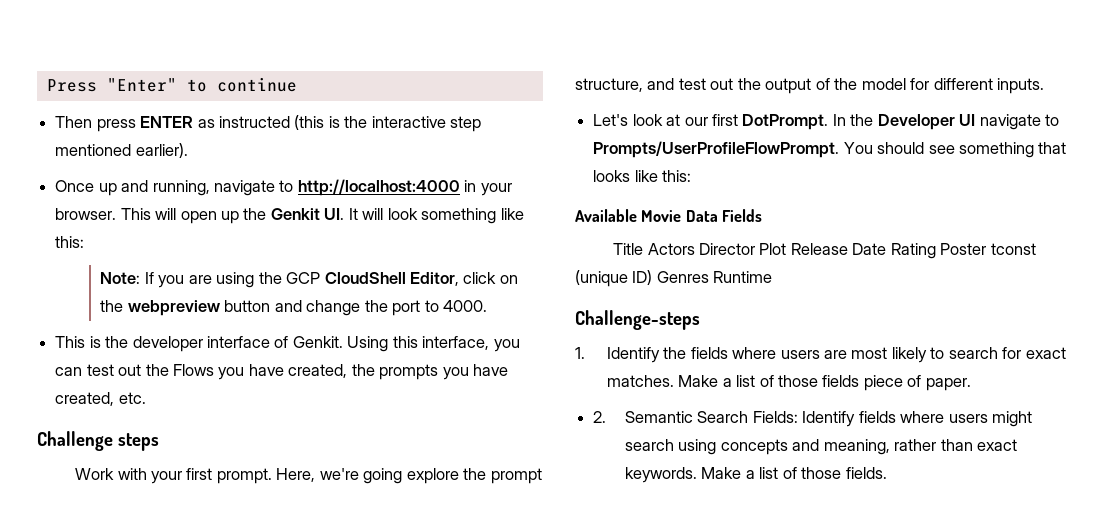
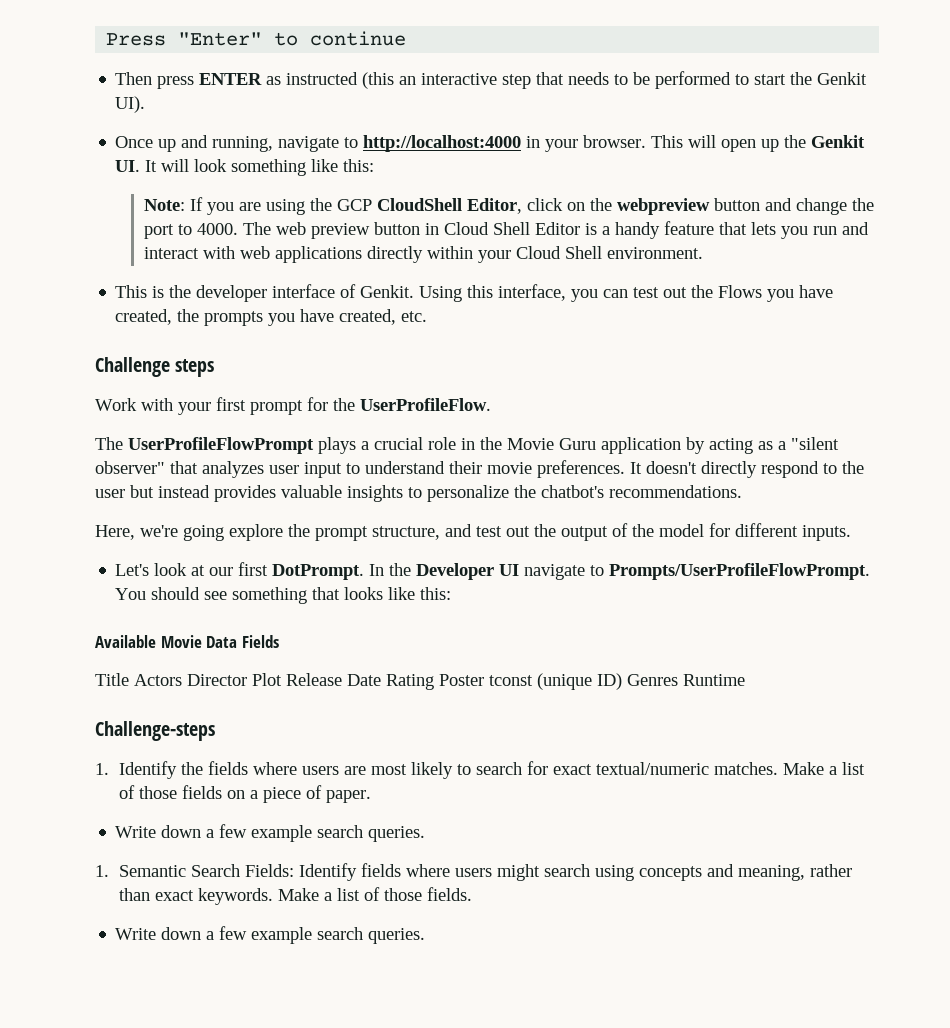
- Then press ENTER as instructed (this is the interactive step mentioned earlier).
+ Then press ENTER as instructed (this an interactive step that needs to be performed to start the Genkit UI).
+ The web preview button in Cloud Shell Editor is a handy feature that lets you run and interact with web applications directly within your Cloud Shell environment.
- Work with your first prompt. Here, we're going explore the prompt structure, and test out the output of the model for different inputs.
+ Work with your first prompt for the UserProfileFlow.
+ The UserProfileFlowPrompt plays a crucial role in the Movie Guru application by acting as a "silent observer" that analyzes user input to understand their movie preferences. It doesn't directly respond to the user but instead provides valuable insights to personalize the chatbot's recommendations.
+ Here, we're going explore the prompt structure, and test out the output of the model for different inputs.
- 1. Identify the fields where users are most likely to search for exact matches.
+ 1. Identify the fields where users are most likely to search for exact textual/numeric matches.
- Make a list of those fields piece of paper.
- 2. Semantic Search Fields: Identify fields where users might search using concepts and meaning, rather than exact keywords.
+ Make a list of those fields on a piece of paper.
+ Write down a few example search queries.
+ 1. Semantic Search Fields: Identify fields where users might search using concepts and meaning, rather than exact keywords.
  Make a list of those fields.
+ Write down a few example search queries.

